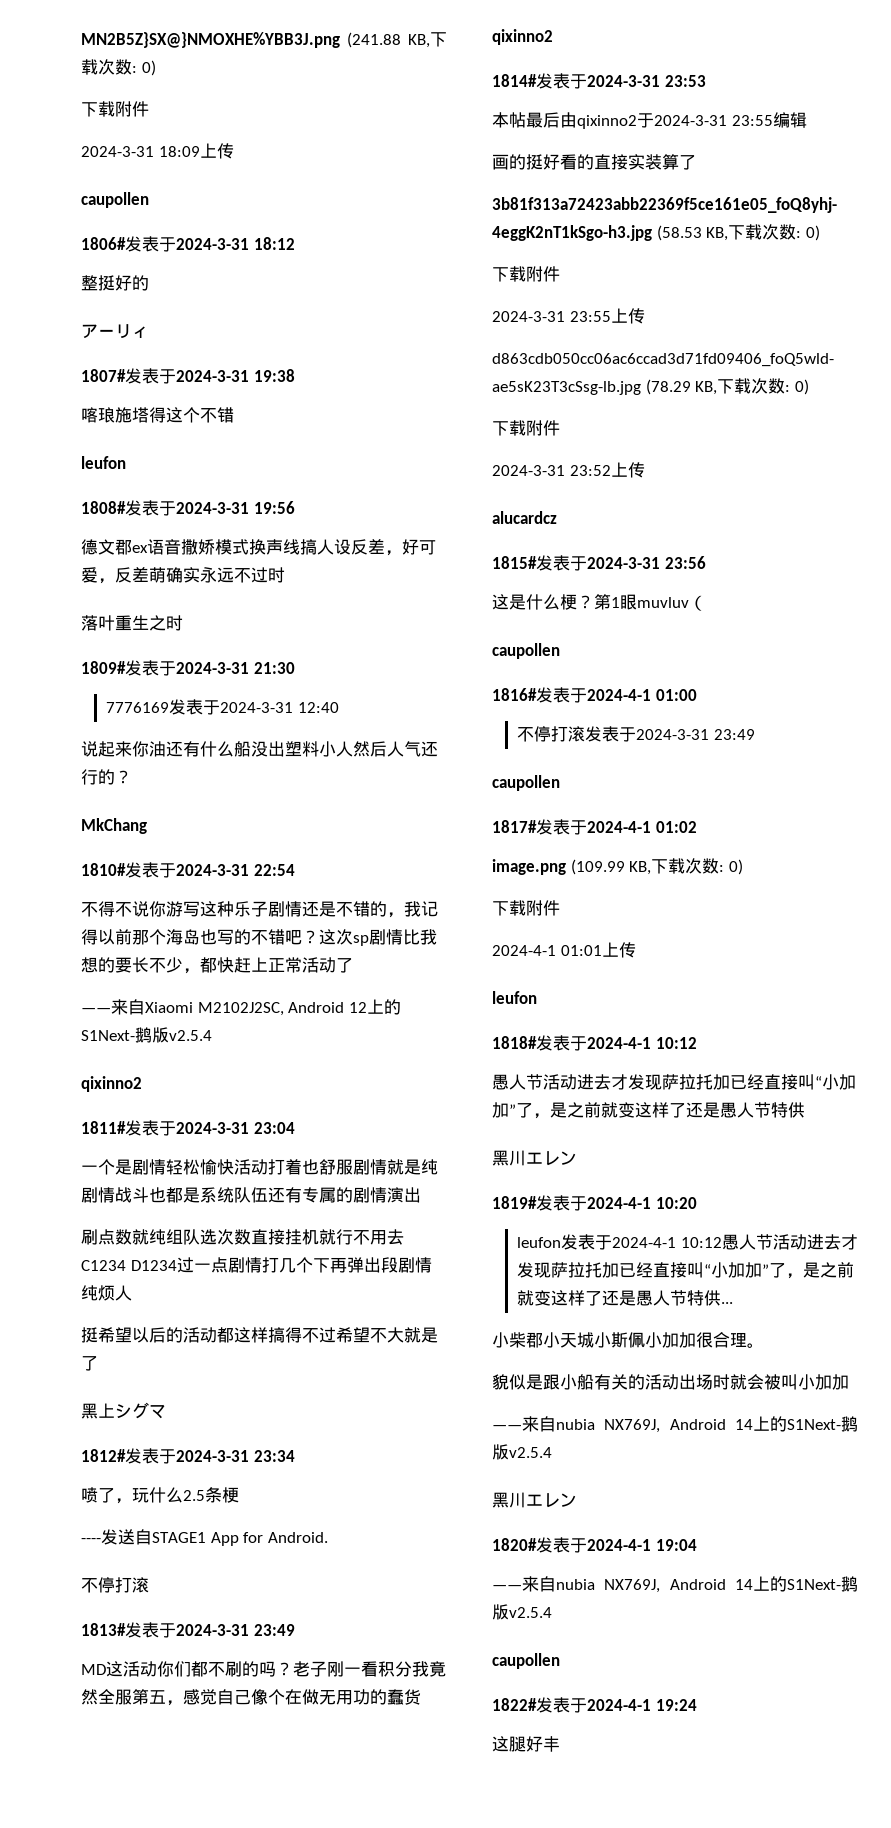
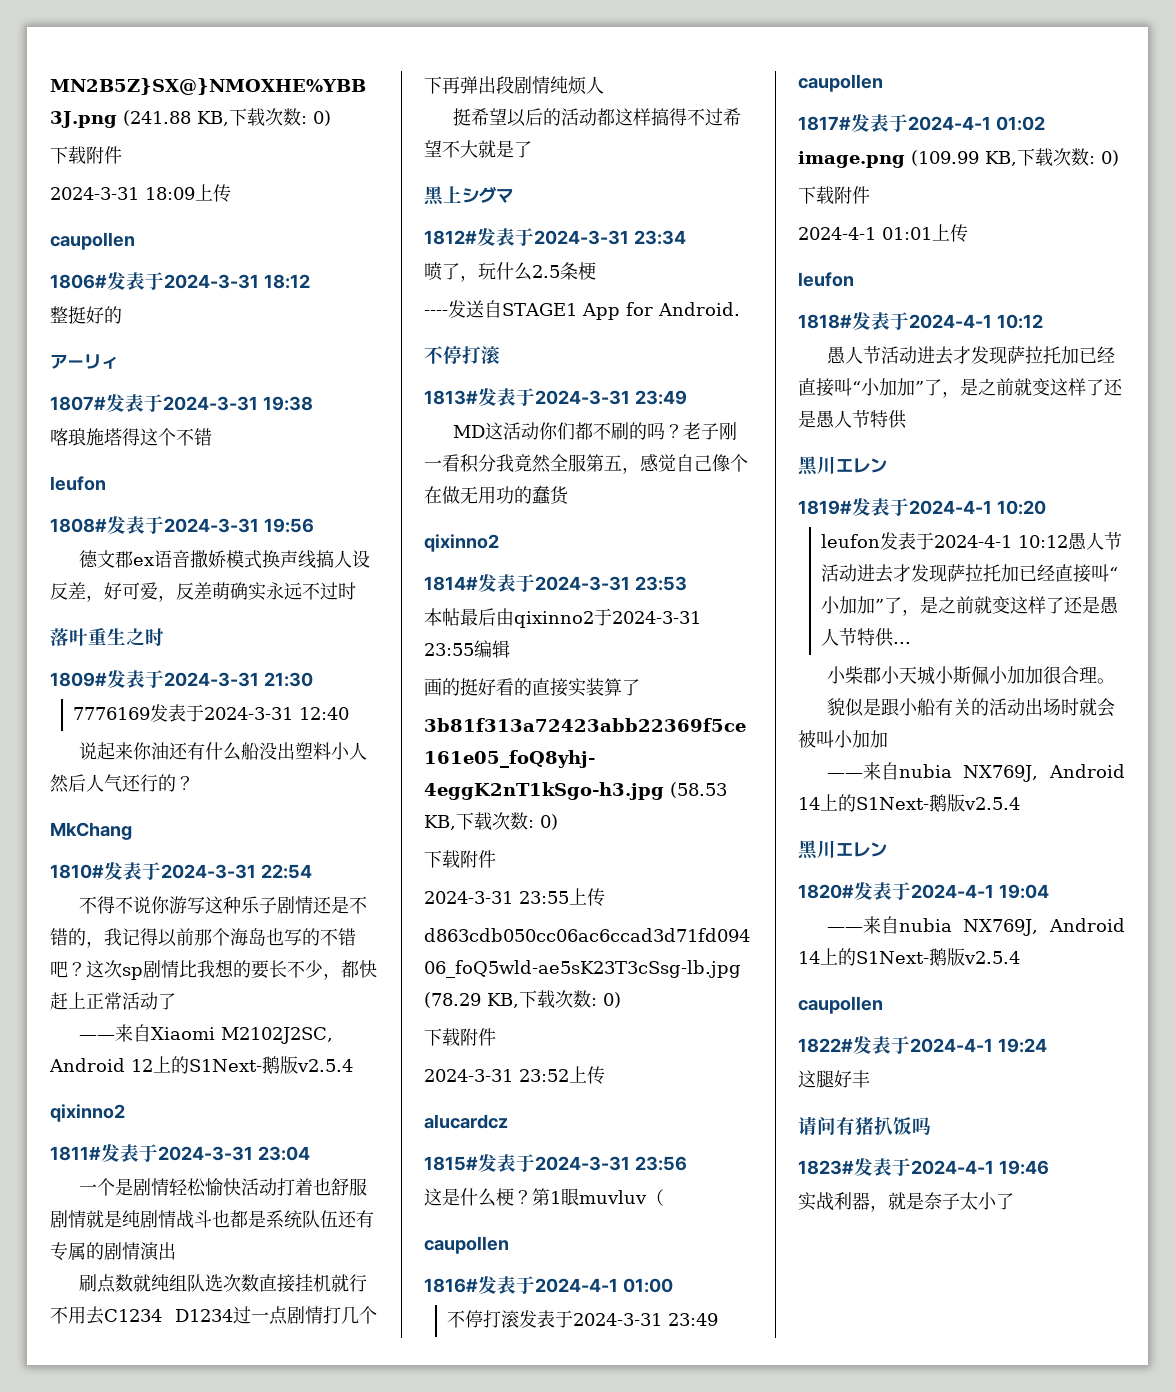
+ 请问有猪扒饭吗
+ 1823#发表于2024-4-1 19:46
+ 实战利器，就是奈子太小了

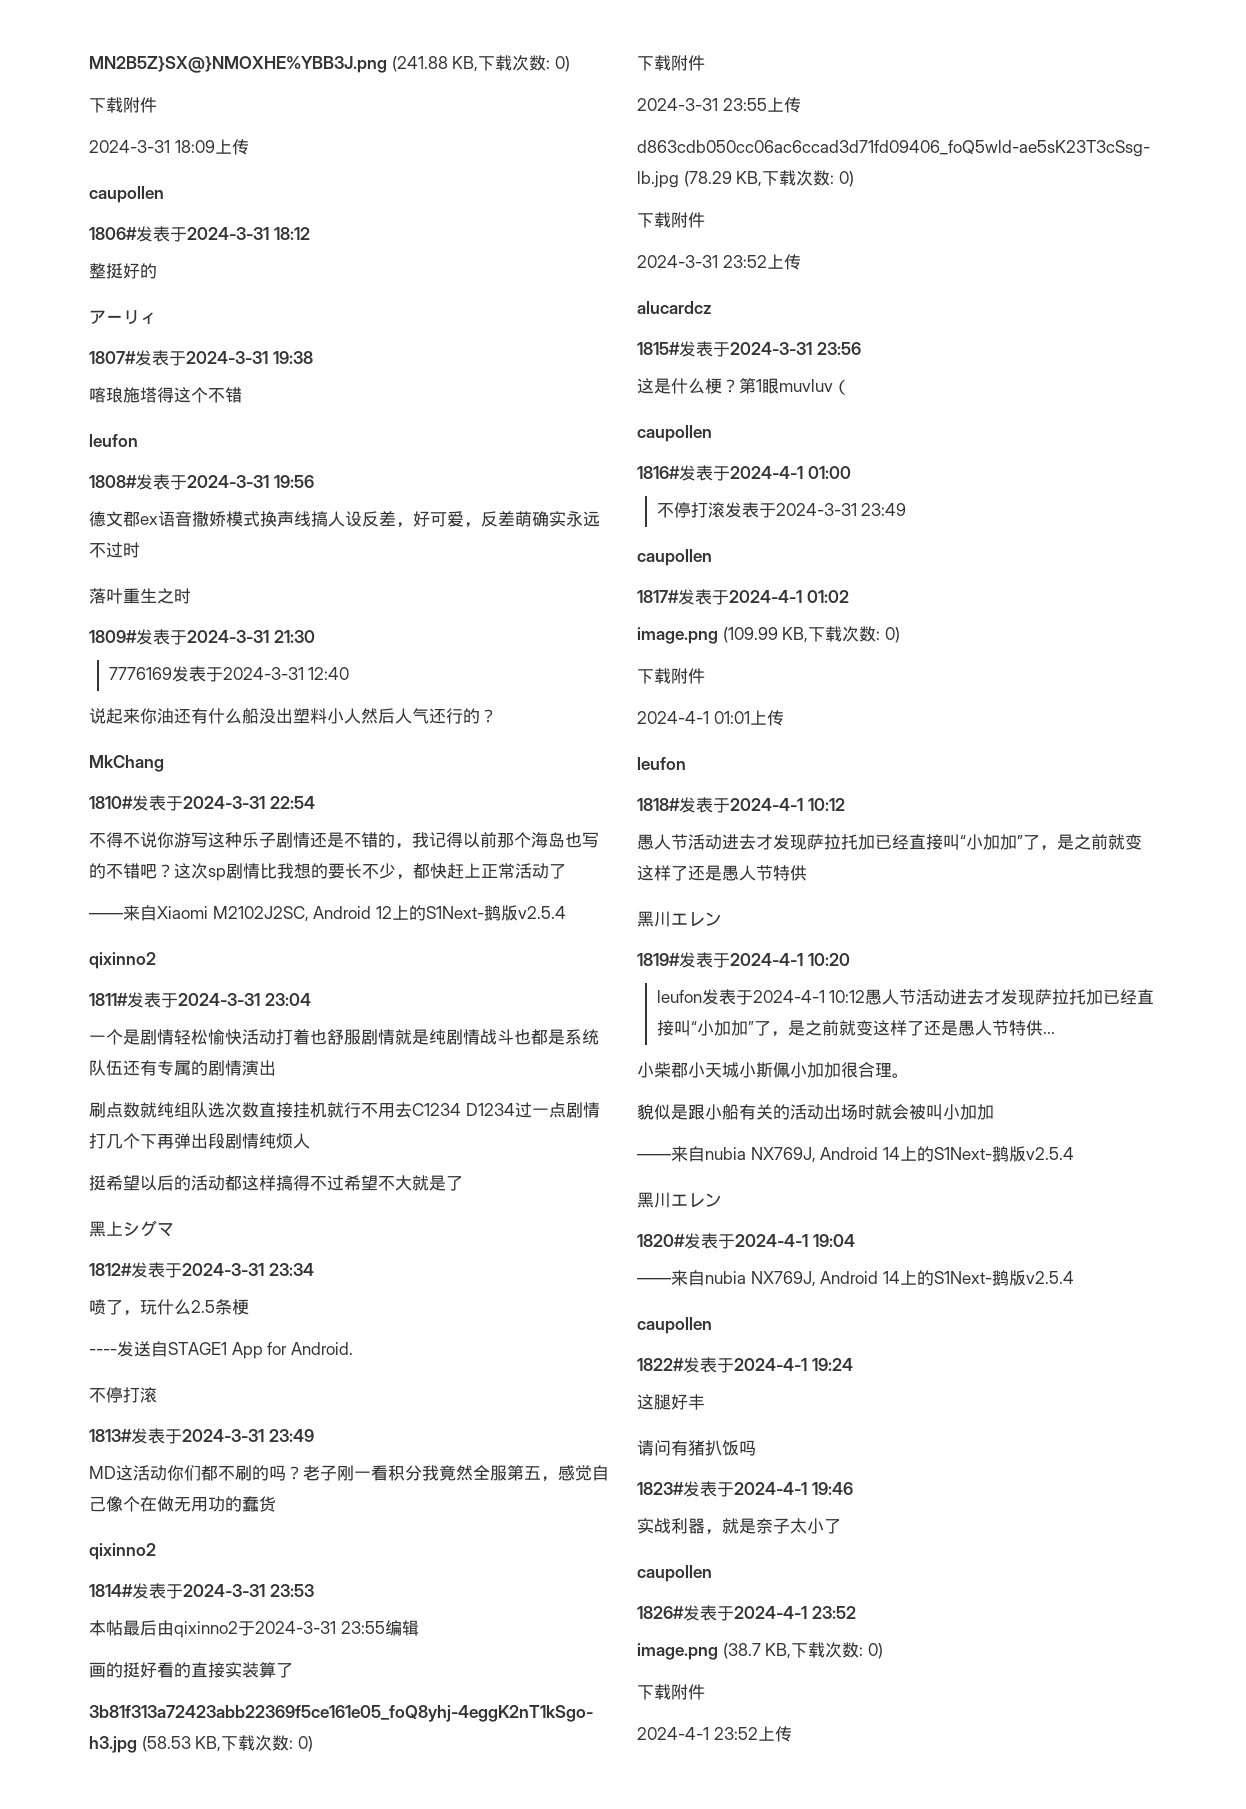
  实战利器，就是奈子太小了
+ caupollen
+ 1826#发表于2024-4-1 23:52
+ image.png (38.7 KB,下载次数: 0)
+ 下载附件
+ 2024-4-1 23:52上传

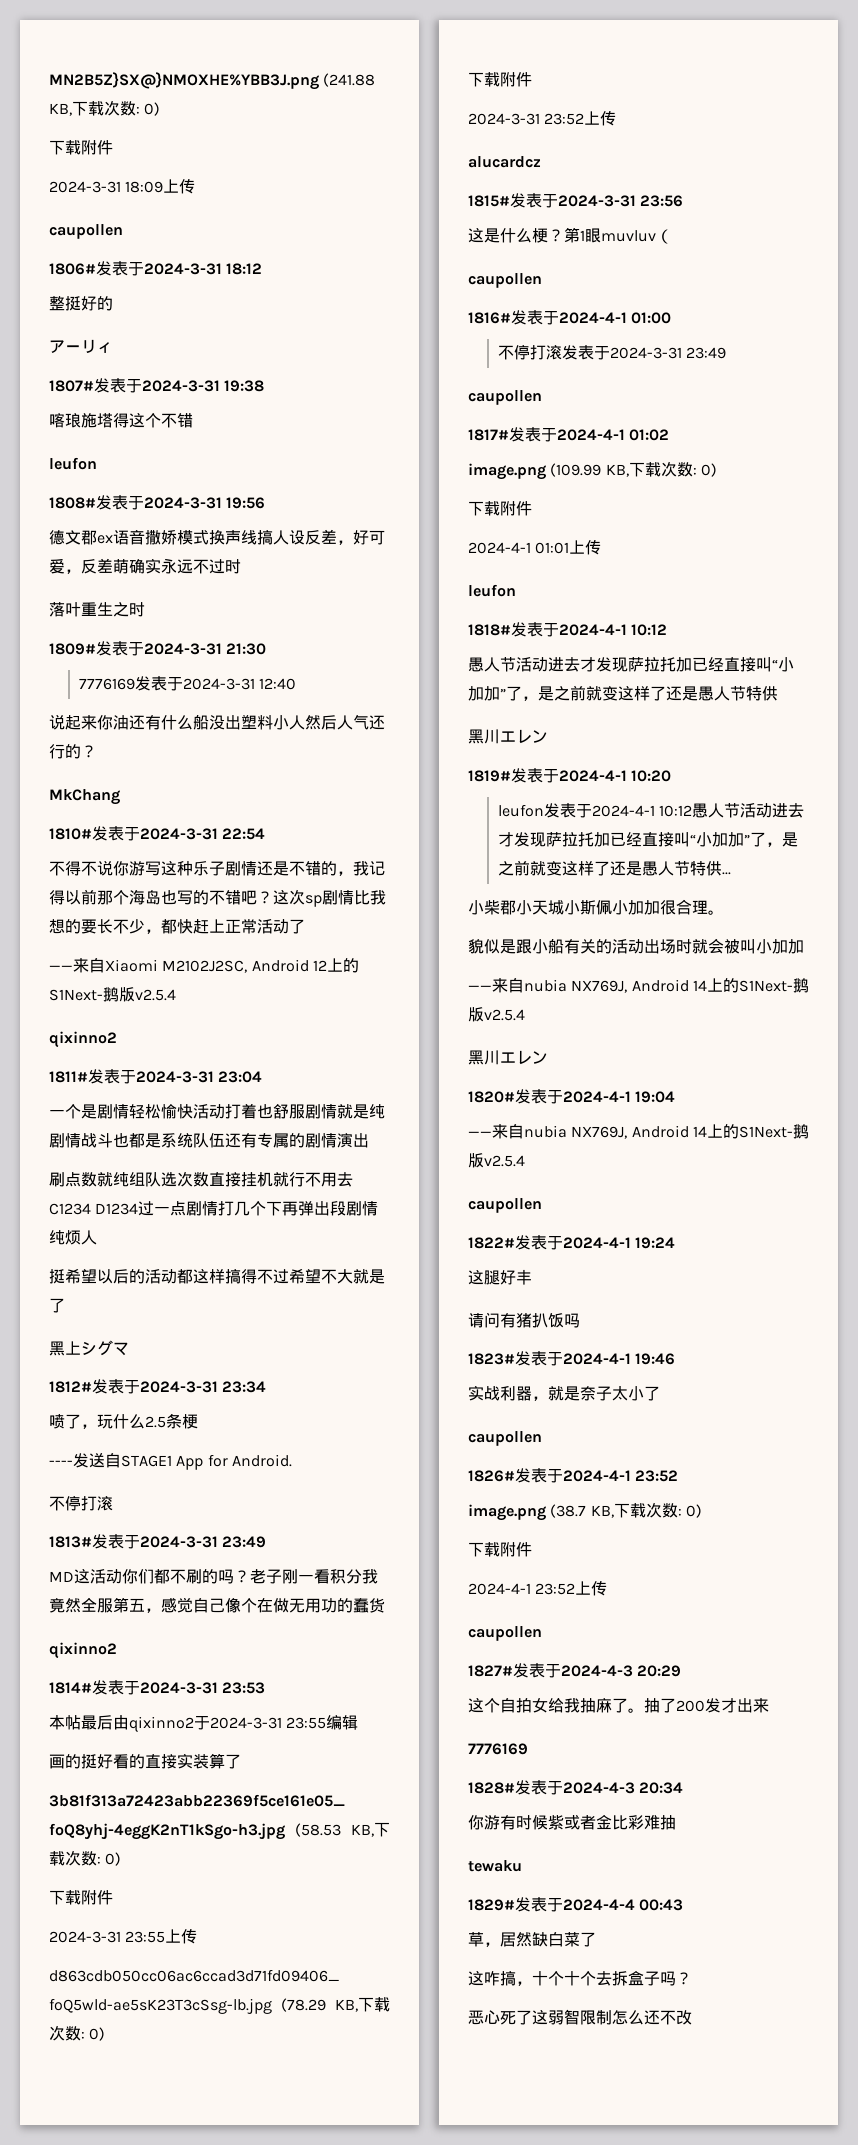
  2024-4-1 23:52上传
+ caupollen
+ 1827#发表于2024-4-3 20:29
+ 这个自拍女给我抽麻了。抽了200发才出来
+ 7776169
+ 1828#发表于2024-4-3 20:34
+ 你游有时候紫或者金比彩难抽
+ tewaku
+ 1829#发表于2024-4-4 00:43
+ 草，居然缺白菜了
+ 这咋搞，十个十个去拆盒子吗？
+ 恶心死了这弱智限制怎么还不改

